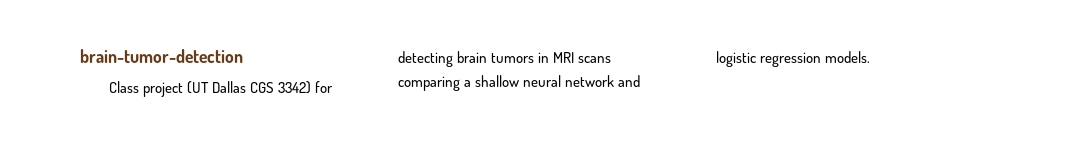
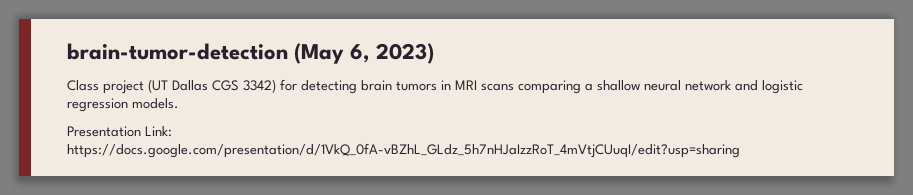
- brain-tumor-detection
+ brain-tumor-detection (May 6, 2023)
+ Presentation Link: https://docs.google.com/presentation/d/1VkQ_0fA-vBZhL_GLdz_5h7nHJaIzzRoT_4mVtjCUuqI/edit?usp=sharing

